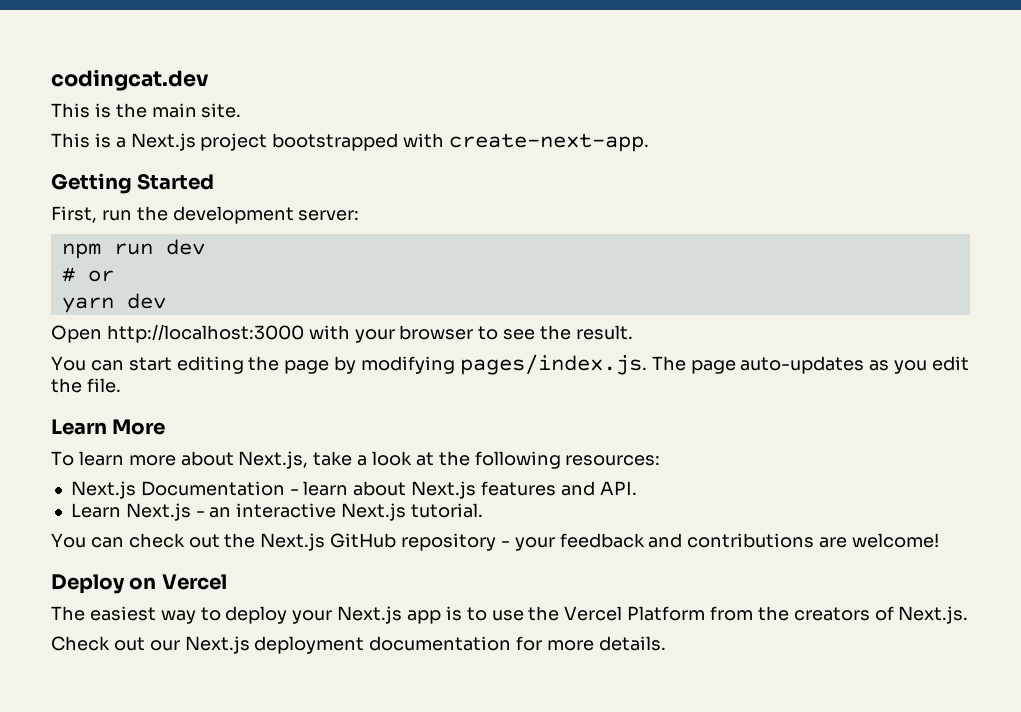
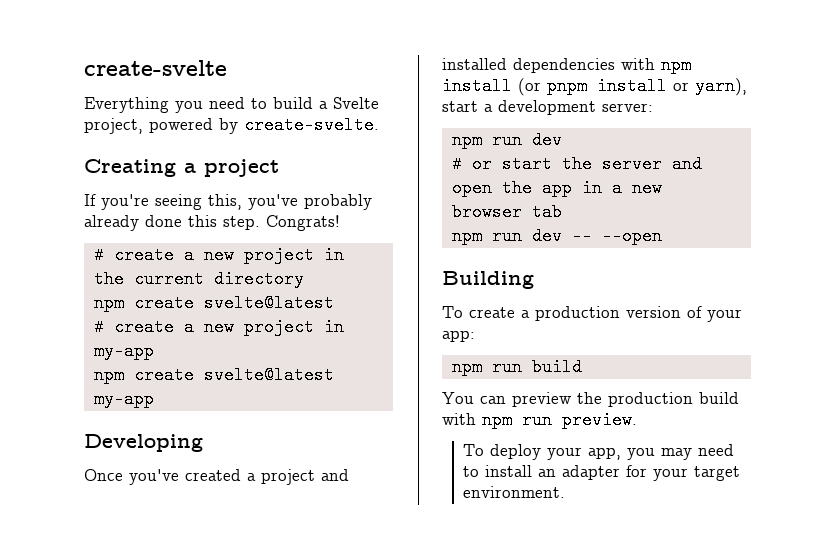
- codingcat.dev
- This is the main site.
- This is a Next.js project bootstrapped with create-next-app.
- Getting Started
- First, run the development server:
+ create-svelte
+ Everything you need to build a Svelte project, powered by create-svelte.
+ Creating a project
+ If you're seeing this, you've probably already done this step. Congrats!
+ # create a new project in the current directory
+ npm create svelte@latest
+ # create a new project in my-app
+ npm create svelte@latest my-app
+ Developing
+ Once you've created a project and installed dependencies with npm install (or pnpm install or yarn), start a development server:
- # or
- yarn dev
- Open http://localhost:3000 with your browser to see the result.
- You can start editing the page by modifying pages/index.js. The page auto-updates as you edit the file.
- Learn More
- To learn more about Next.js, take a look at the following resources:
- Next.js Documentation - learn about Next.js features and API.
- Learn Next.js - an interactive Next.js tutorial.
- You can check out the Next.js GitHub repository - your feedback and contributions are welcome!
- Deploy on Vercel
- The easiest way to deploy your Next.js app is to use the Vercel Platform from the creators of Next.js.
- Check out our Next.js deployment documentation for more details.
+ # or start the server and open the app in a new browser tab
+ npm run dev -- --open
+ Building
+ To create a production version of your app:
+ npm run build
+ You can preview the production build with npm run preview.
+ To deploy your app, you may need to install an adapter for your target environment.

